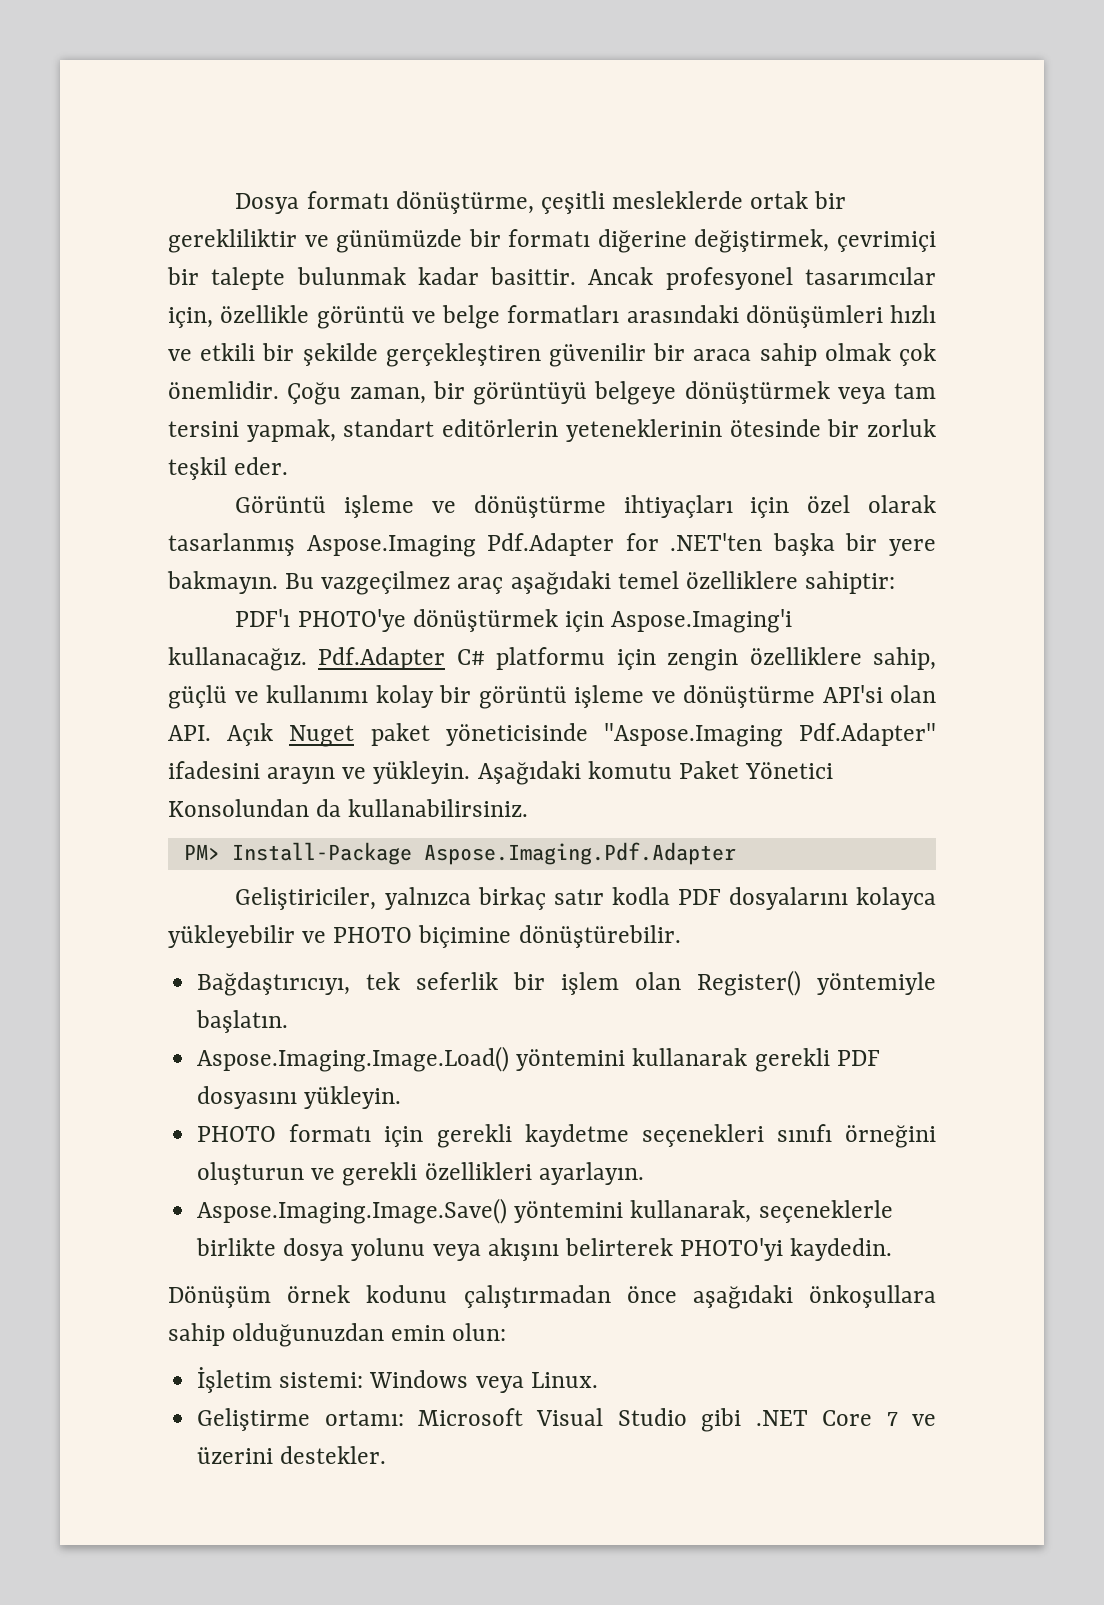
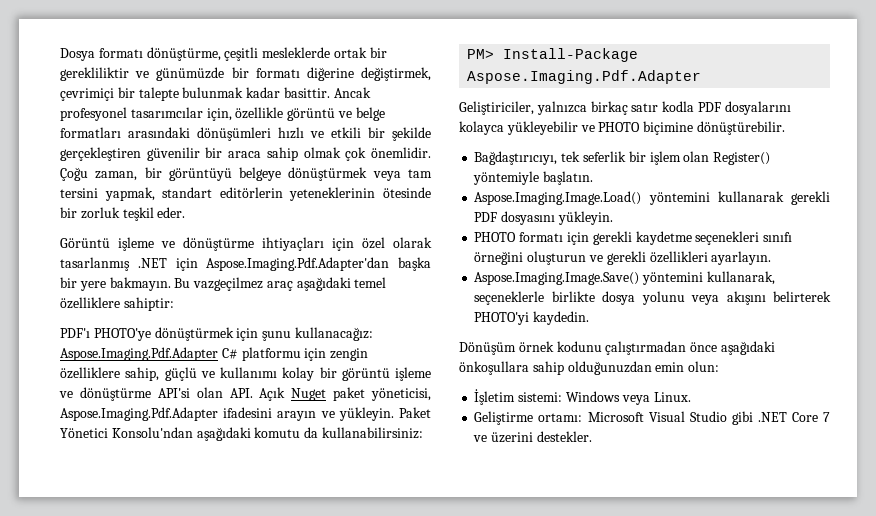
- Görüntü işleme ve dönüştürme ihtiyaçları için özel olarak tasarlanmış Aspose.Imaging Pdf.Adapter for .NET'ten başka bir yere bakmayın.
+ Görüntü işleme ve dönüştürme ihtiyaçları için özel olarak tasarlanmış .NET için Aspose.Imaging.Pdf.Adapter'dan başka bir yere bakmayın.
- PDF'ı PHOTO'ye dönüştürmek için Aspose.Imaging'i kullanacağız. Pdf.Adapter C# platformu için zengin özelliklere sahip, güçlü ve kullanımı kolay bir görüntü işleme ve dönüştürme API'si olan API. Açık Nuget paket yöneticisinde "Aspose.Imaging Pdf.Adapter" ifadesini arayın ve yükleyin.
+ PDF'ı PHOTO'ye dönüştürmek için şunu kullanacağız: Aspose.Imaging.Pdf.Adapter C# platformu için zengin özelliklere sahip, güçlü ve kullanımı kolay bir görüntü işleme ve dönüştürme API'si olan API. Açık Nuget paket yöneticisi, Aspose.Imaging.Pdf.Adapter ifadesini arayın ve yükleyin.
- Aşağıdaki komutu Paket Yönetici Konsolundan da kullanabilirsiniz.
+ Paket Yönetici Konsolu'ndan aşağıdaki komutu da kullanabilirsiniz:

